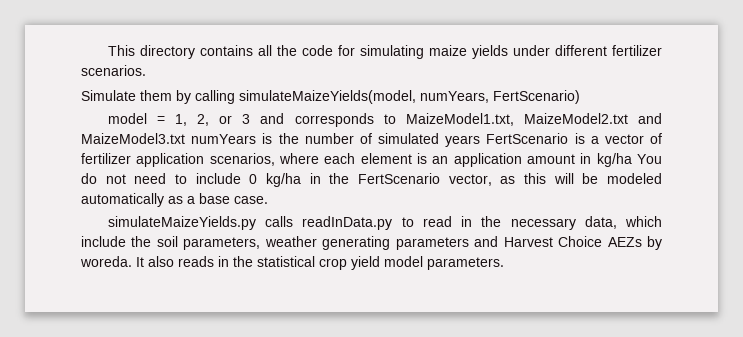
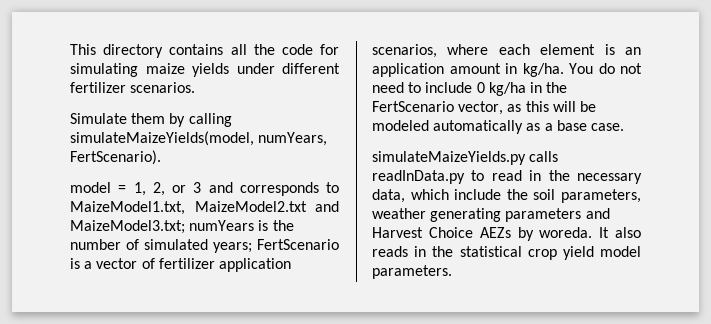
- Simulate them by calling simulateMaizeYields(model, numYears, FertScenario)
+ Simulate them by calling simulateMaizeYields(model, numYears, FertScenario).
- model = 1, 2, or 3 and corresponds to MaizeModel1.txt, MaizeModel2.txt and MaizeModel3.txt numYears is the number of simulated years FertScenario is a vector of fertilizer application scenarios, where each element is an application amount in kg/ha You do not need to include 0 kg/ha in the FertScenario vector, as this will be modeled automatically as a base case.
+ model = 1, 2, or 3 and corresponds to MaizeModel1.txt, MaizeModel2.txt and MaizeModel3.txt; numYears is the number of simulated years; FertScenario is a vector of fertilizer application scenarios, where each element is an application amount in kg/ha. You do not need to include 0 kg/ha in the FertScenario vector, as this will be modeled automatically as a base case.

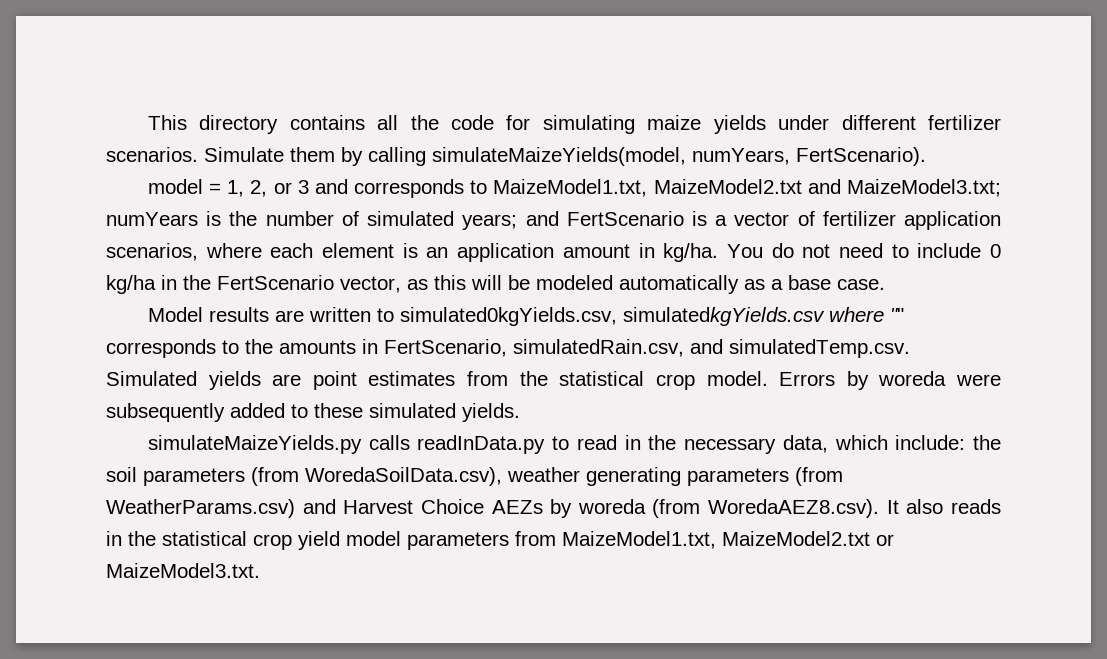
- This directory contains all the code for simulating maize yields under different fertilizer scenarios.
- Simulate them by calling simulateMaizeYields(model, numYears, FertScenario).
+ This directory contains all the code for simulating maize yields under different fertilizer scenarios. Simulate them by calling simulateMaizeYields(model, numYears, FertScenario).
- model = 1, 2, or 3 and corresponds to MaizeModel1.txt, MaizeModel2.txt and MaizeModel3.txt; numYears is the number of simulated years; FertScenario is a vector of fertilizer application scenarios, where each element is an application amount in kg/ha.
+ model = 1, 2, or 3 and corresponds to MaizeModel1.txt, MaizeModel2.txt and MaizeModel3.txt; numYears is the number of simulated years; and FertScenario is a vector of fertilizer application scenarios, where each element is an application amount in kg/ha.
+ Model results are written to simulated0kgYields.csv, simulatedkgYields.csv where "" corresponds to the amounts in FertScenario, simulatedRain.csv, and simulatedTemp.csv. Simulated yields are point estimates from the statistical crop model. Errors by woreda were subsequently added to these simulated yields.
- simulateMaizeYields.py calls readInData.py to read in the necessary data, which include the soil parameters, weather generating parameters and Harvest Choice AEZs by woreda. It also reads in the statistical crop yield model parameters.
+ simulateMaizeYields.py calls readInData.py to read in the necessary data, which include: the soil parameters (from WoredaSoilData.csv), weather generating parameters (from WeatherParams.csv) and Harvest Choice AEZs by woreda (from WoredaAEZ8.csv). It also reads in the statistical crop yield model parameters from MaizeModel1.txt, MaizeModel2.txt or MaizeModel3.txt.

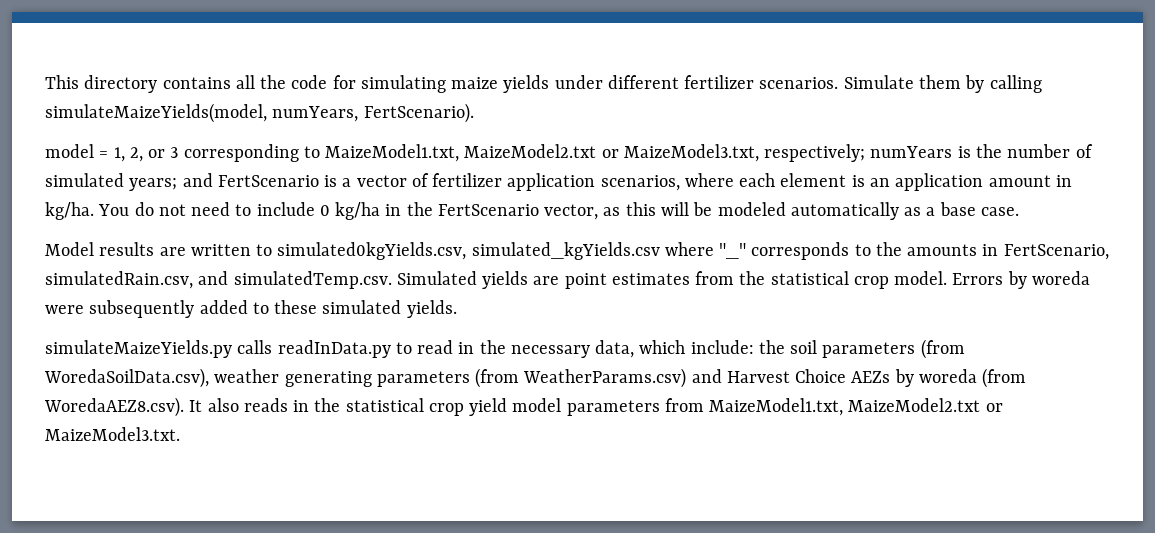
- model = 1, 2, or 3 and corresponds to MaizeModel1.txt, MaizeModel2.txt and MaizeModel3.txt; numYears is the number of simulated years; and FertScenario is a vector of fertilizer application scenarios, where each element is an application amount in kg/ha.
+ model = 1, 2, or 3 corresponding to MaizeModel1.txt, MaizeModel2.txt or MaizeModel3.txt, respectively; numYears is the number of simulated years; and FertScenario is a vector of fertilizer application scenarios, where each element is an application amount in kg/ha.
- Model results are written to simulated0kgYields.csv, simulatedkgYields.csv where "" corresponds to the amounts in FertScenario, simulatedRain.csv, and simulatedTemp.csv. Simulated yields are point estimates from the statistical crop model.
+ Model results are written to simulated0kgYields.csv, simulated_kgYields.csv where "_" corresponds to the amounts in FertScenario, simulatedRain.csv, and simulatedTemp.csv. Simulated yields are point estimates from the statistical crop model.

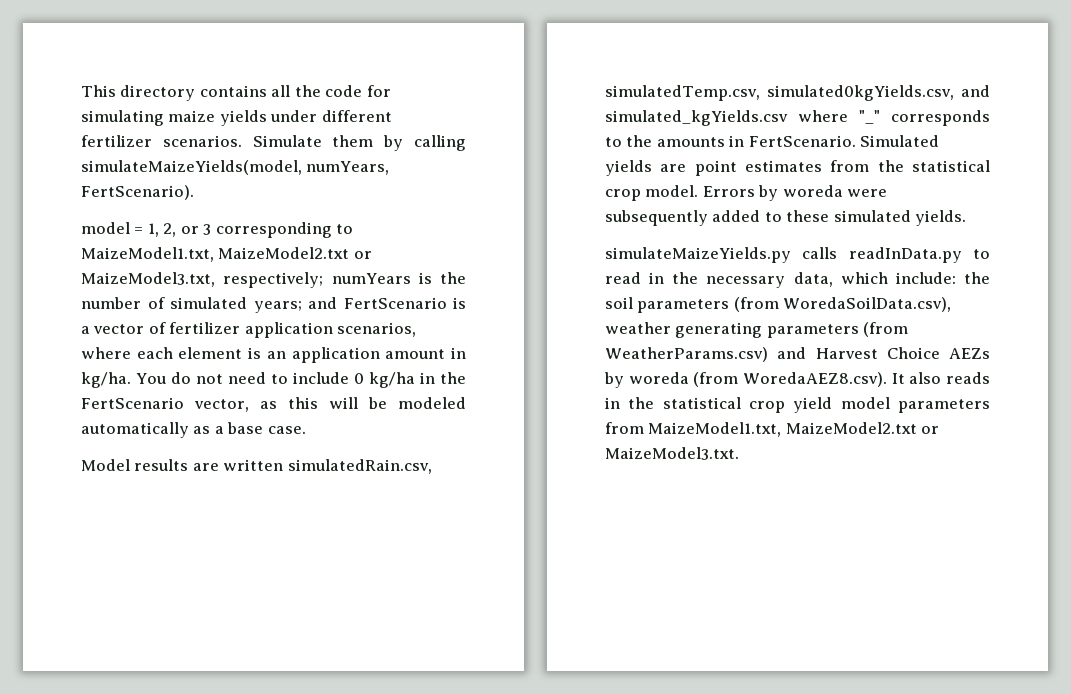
- Model results are written to simulated0kgYields.csv, simulated_kgYields.csv where "_" corresponds to the amounts in FertScenario, simulatedRain.csv, and simulatedTemp.csv. Simulated yields are point estimates from the statistical crop model.
+ Model results are written simulatedRain.csv, simulatedTemp.csv, simulated0kgYields.csv, and simulated_kgYields.csv where "_" corresponds to the amounts in FertScenario. Simulated yields are point estimates from the statistical crop model.

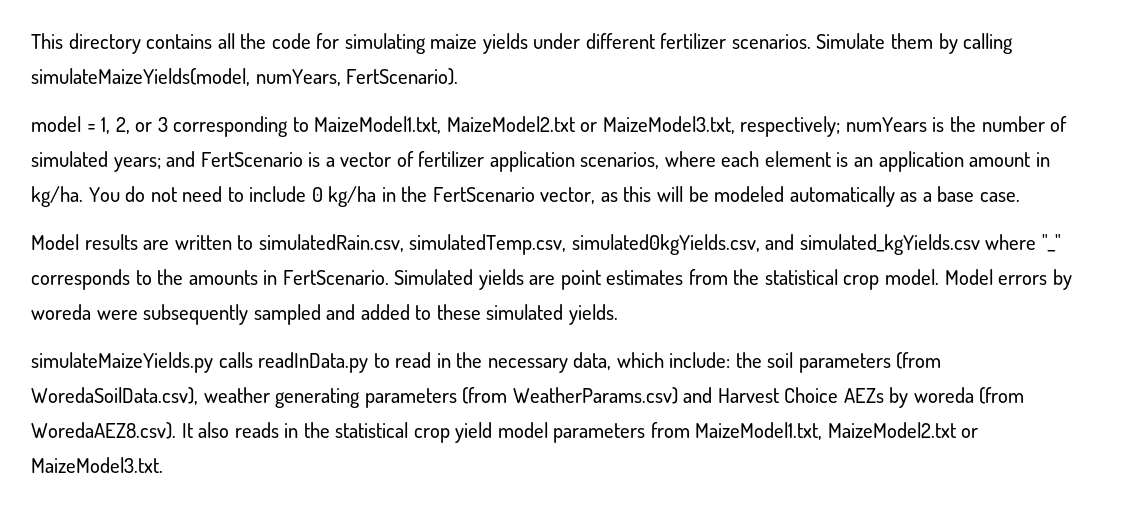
- Model results are written simulatedRain.csv, simulatedTemp.csv, simulated0kgYields.csv, and simulated_kgYields.csv where "_" corresponds to the amounts in FertScenario.
+ Model results are written to simulatedRain.csv, simulatedTemp.csv, simulated0kgYields.csv, and simulated_kgYields.csv where "_" corresponds to the amounts in FertScenario.
- Errors by woreda were subsequently added to these simulated yields.
+ Model errors by woreda were subsequently sampled and added to these simulated yields.

